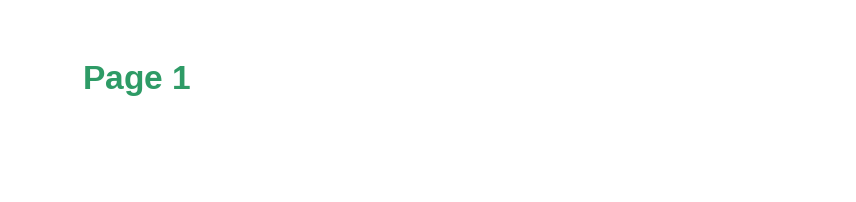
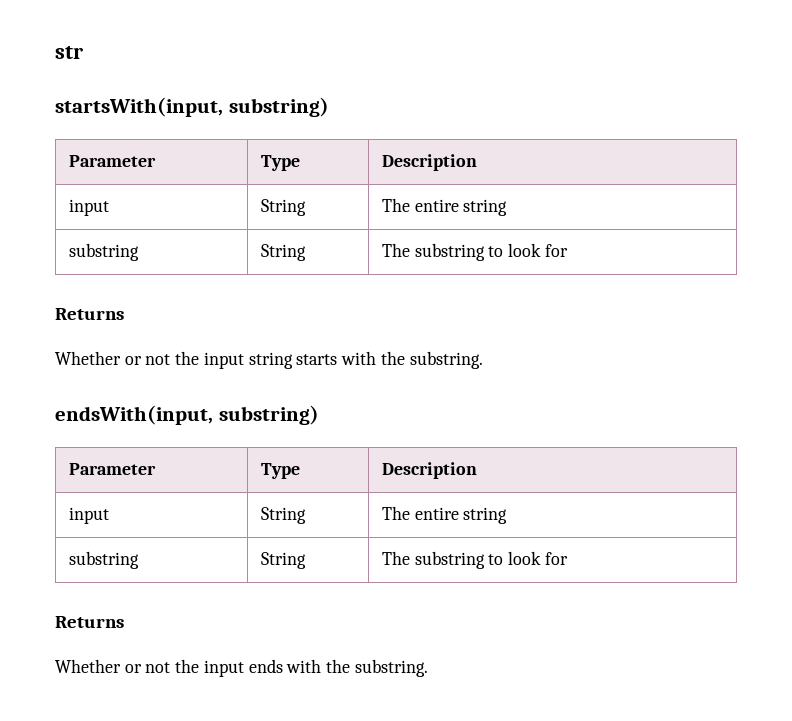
- Page 1
+ str
+ startsWith(input, substring)
+ Parameter | Type | Description
+ input | String | The entire string
+ substring | String | The substring to look for
+ Returns
+ Whether or not the input string starts with the substring.
+ endsWith(input, substring)
+ Parameter | Type | Description
+ input | String | The entire string
+ substring | String | The substring to look for
+ Returns
+ Whether or not the input ends with the substring.

